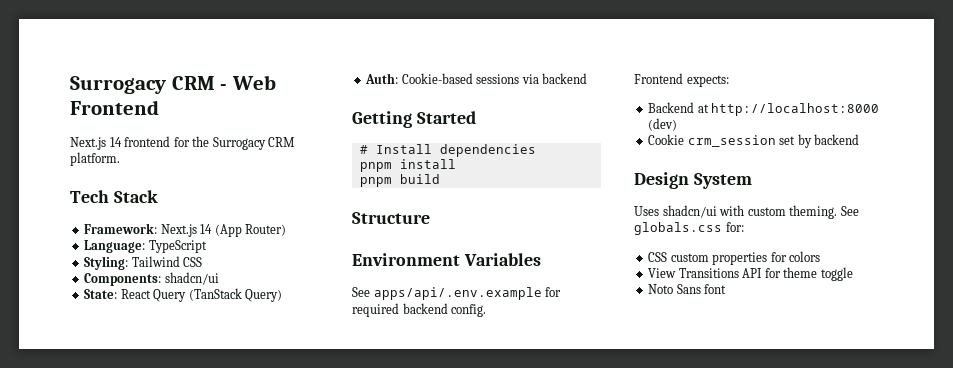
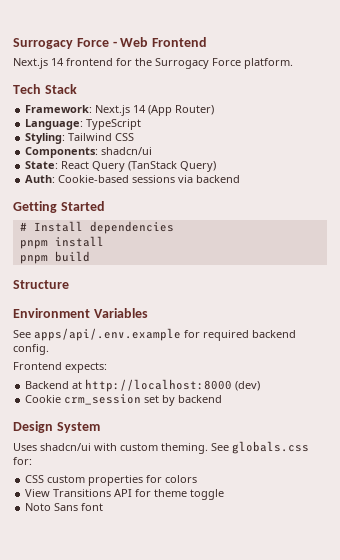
- Surrogacy CRM - Web Frontend
+ Surrogacy Force - Web Frontend
- Next.js 14 frontend for the Surrogacy CRM platform.
+ Next.js 14 frontend for the Surrogacy Force platform.

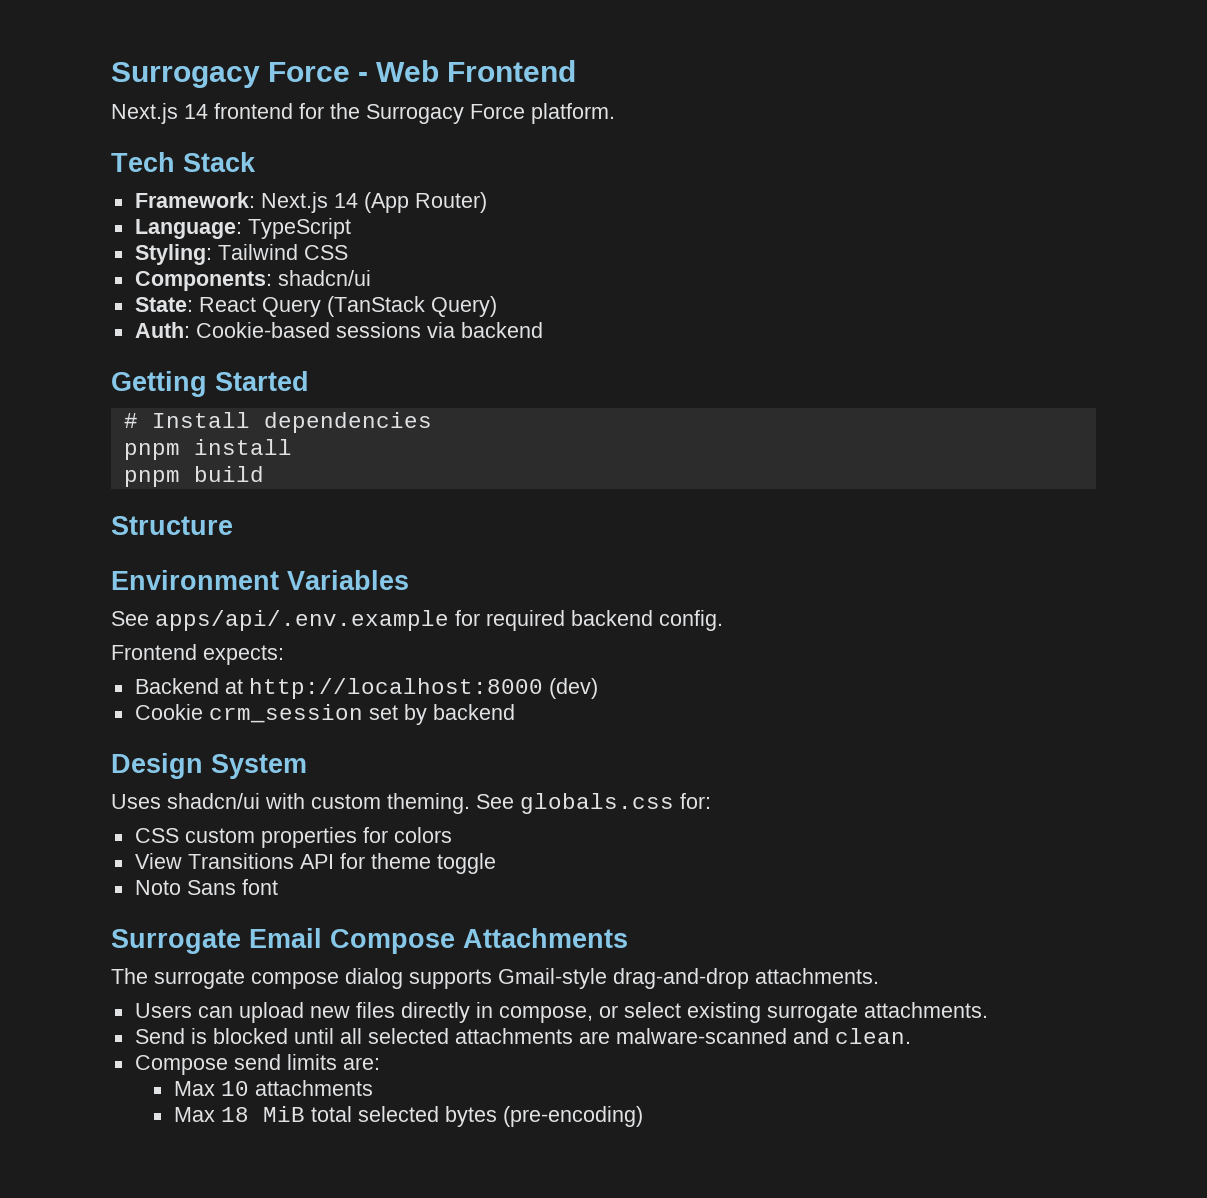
+ Surrogate Email Compose Attachments
+ The surrogate compose dialog supports Gmail-style drag-and-drop attachments.
+ Users can upload new files directly in compose, or select existing surrogate attachments.
+ Send is blocked until all selected attachments are malware-scanned and clean.
+ Compose send limits are:
+ Max 10 attachments
+ Max 18 MiB total selected bytes (pre-encoding)

